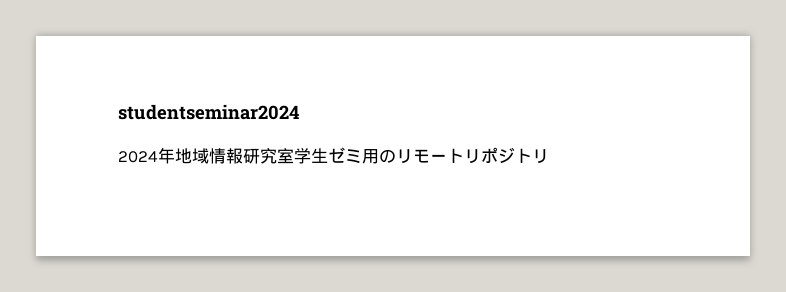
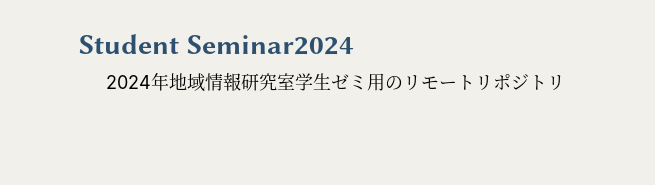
- studentseminar2024
+ Student Seminar2024

